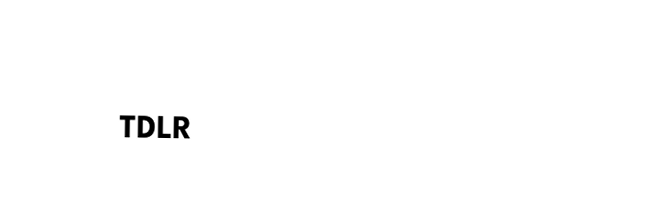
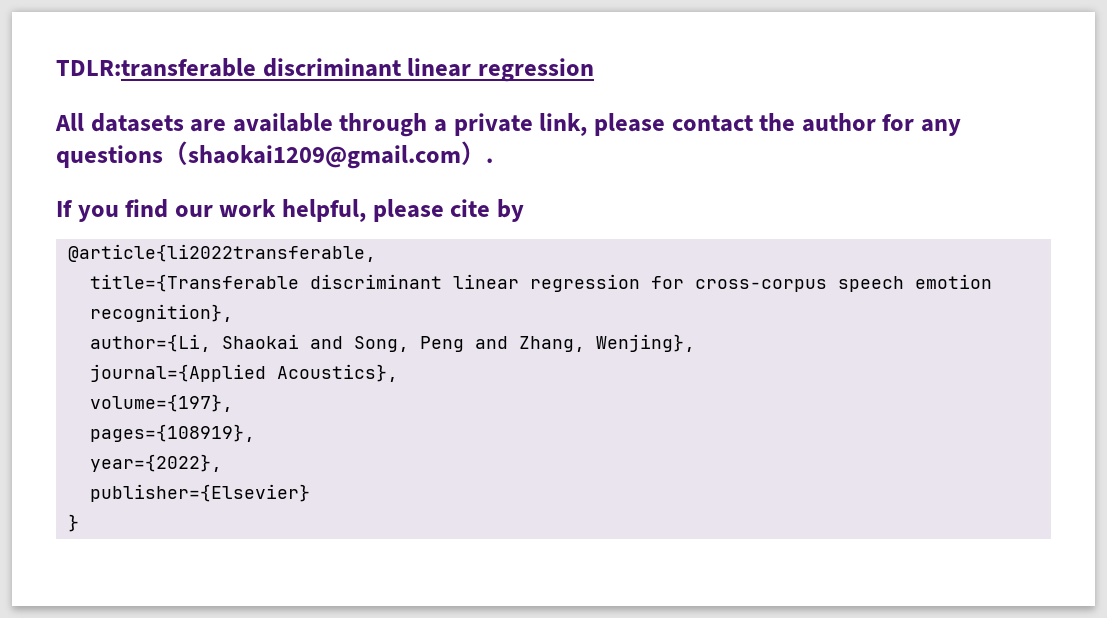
- TDLR
+ TDLR:transferable discriminant linear regression
+ All datasets are available through a private link, please contact the author for any questions（shaokai1209@gmail.com）.
+ If you find our work helpful, please cite by
+ @article{li2022transferable,
+ title={Transferable discriminant linear regression for cross-corpus speech emotion recognition},
+ author={Li, Shaokai and Song, Peng and Zhang, Wenjing},
+ journal={Applied Acoustics},
+ volume={197},
+ pages={108919},
+ year={2022},
+ publisher={Elsevier}
+ }

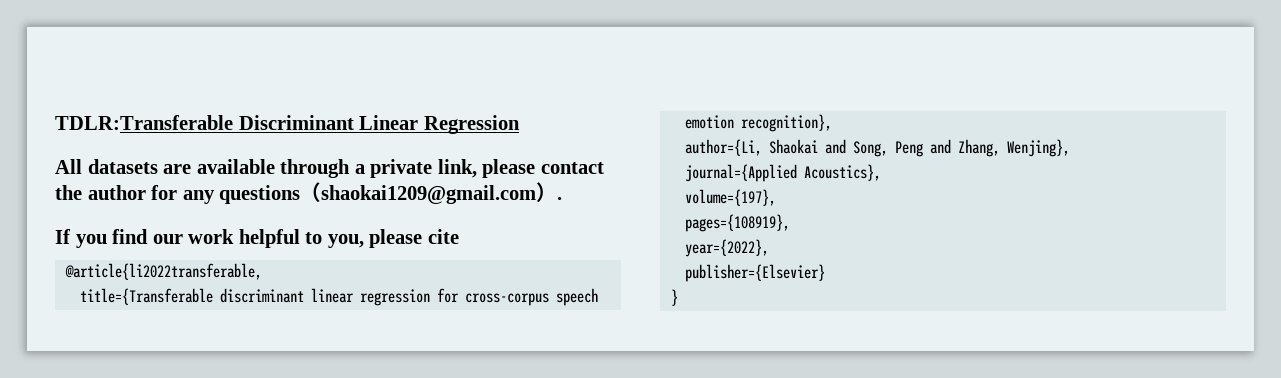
- TDLR:transferable discriminant linear regression
+ TDLR:Transferable Discriminant Linear Regression
- If you find our work helpful, please cite by
+ If you find our work helpful to you, please cite

